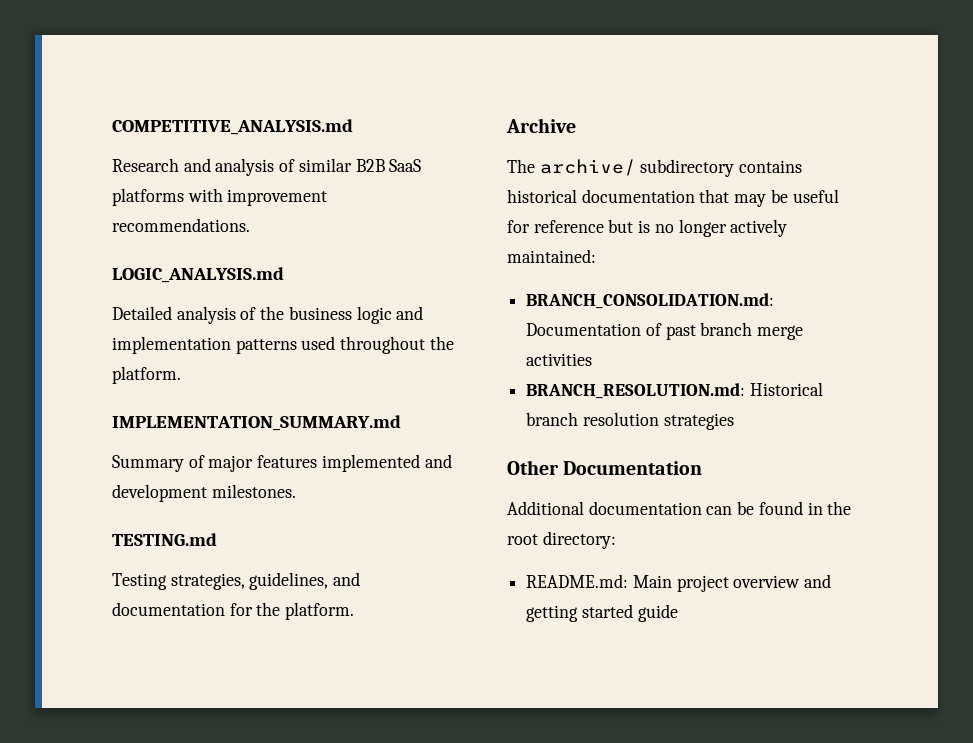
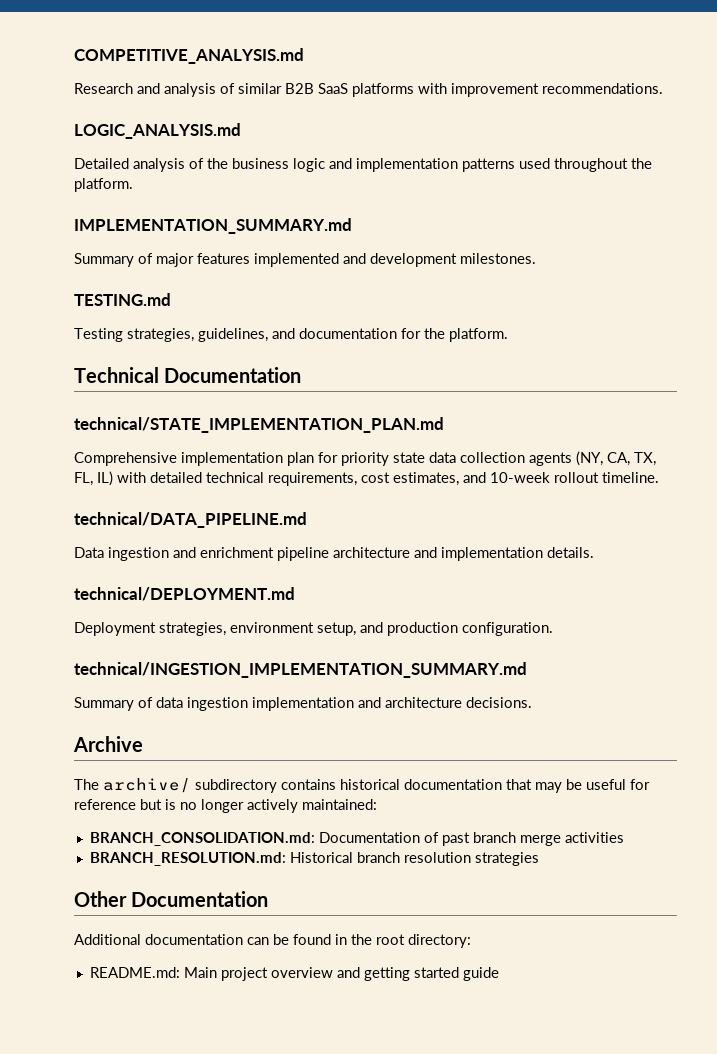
+ Technical Documentation
+ technical/STATE_IMPLEMENTATION_PLAN.md
+ Comprehensive implementation plan for priority state data collection agents (NY, CA, TX, FL, IL) with detailed technical requirements, cost estimates, and 10-week rollout timeline.
+ technical/DATA_PIPELINE.md
+ Data ingestion and enrichment pipeline architecture and implementation details.
+ technical/DEPLOYMENT.md
+ Deployment strategies, environment setup, and production configuration.
+ technical/INGESTION_IMPLEMENTATION_SUMMARY.md
+ Summary of data ingestion implementation and architecture decisions.

